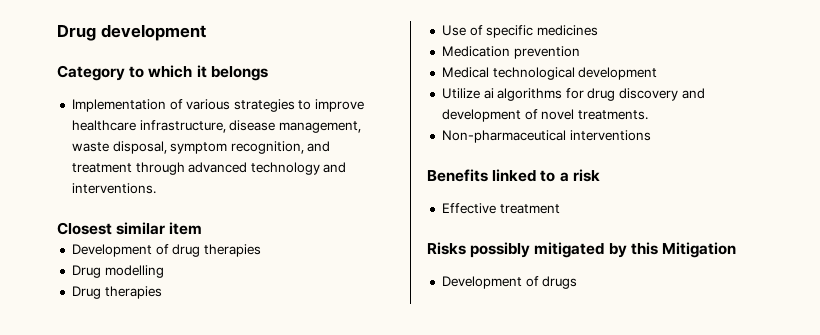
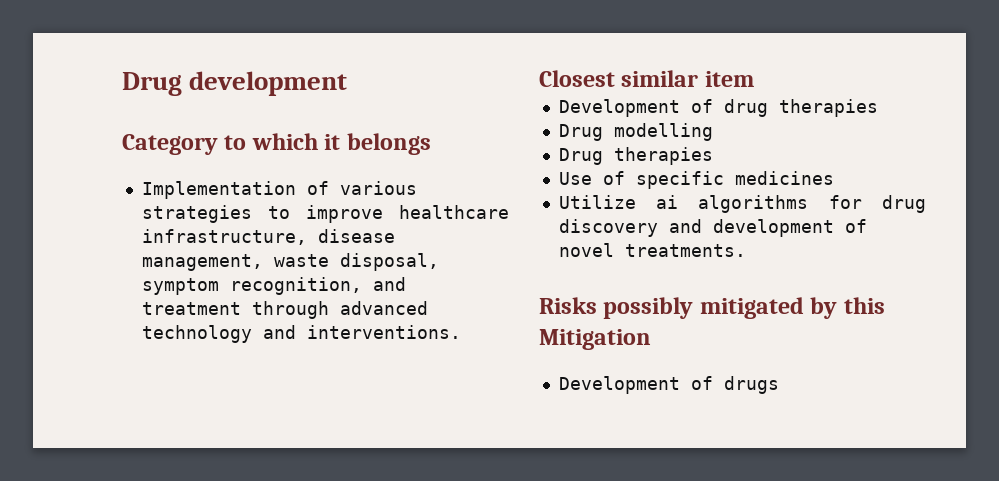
- Medication prevention
- Medical technological development
- Non-pharmaceutical interventions
- Benefits linked to a risk
- Effective treatment

